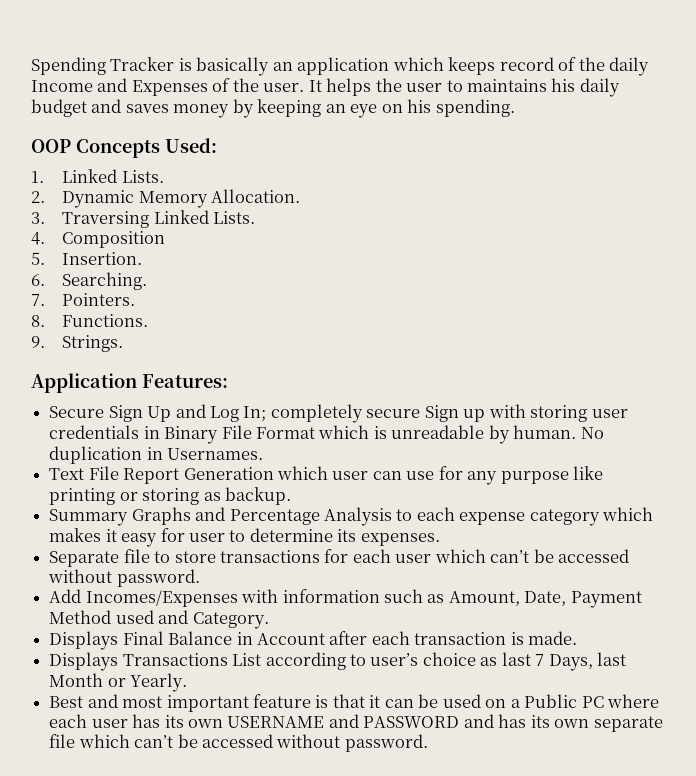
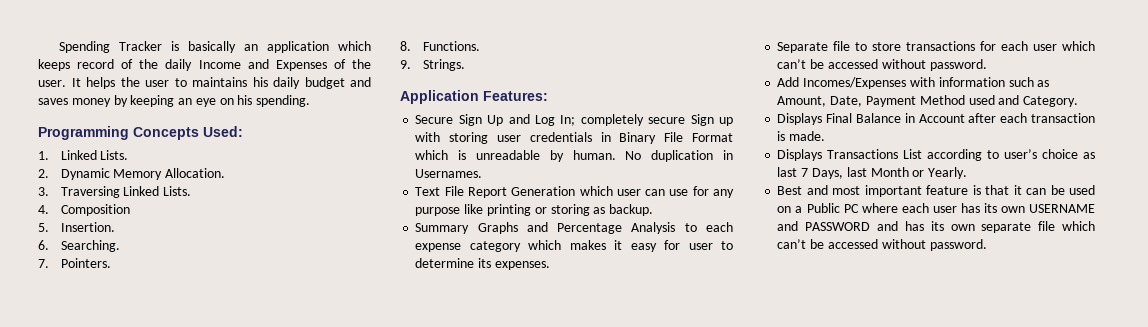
- OOP Concepts Used:
+ Programming Concepts Used:

